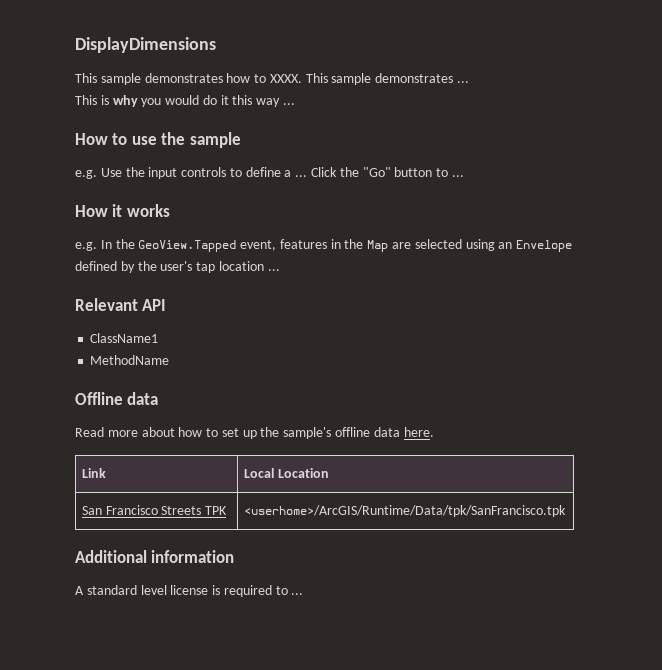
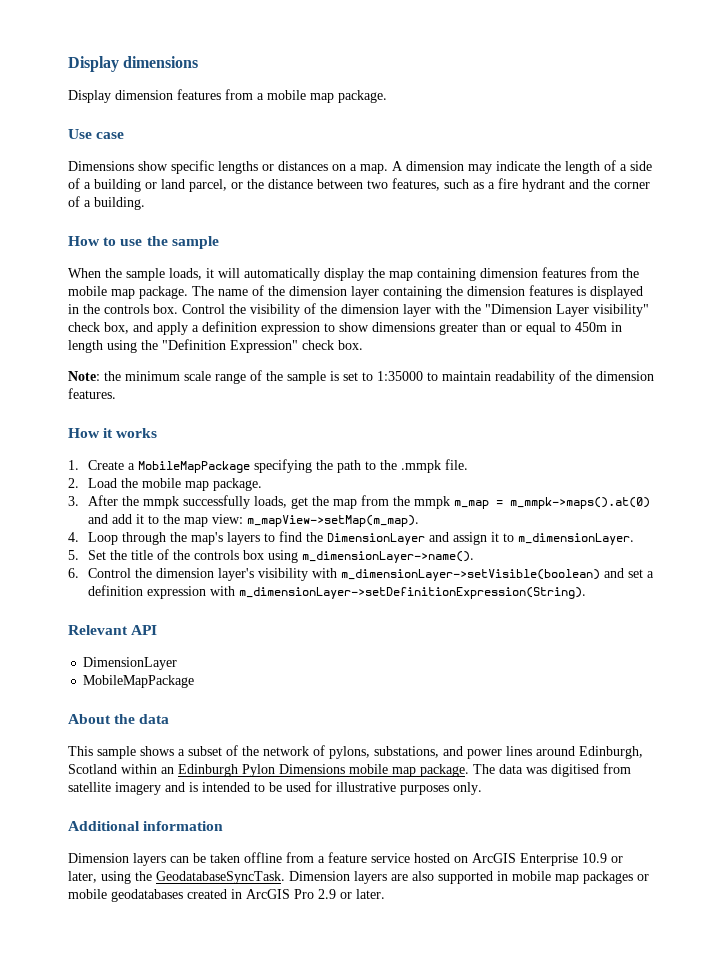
- DisplayDimensions
- This sample demonstrates how to XXXX. This sample demonstrates ...
- This is why you would do it this way ...
+ Display dimensions
+ Display dimension features from a mobile map package.
+ Use case
+ Dimensions show specific lengths or distances on a map. A dimension may indicate the length of a side of a building or land parcel, or the distance between two features, such as a fire hydrant and the corner of a building.
- e.g. Use the input controls to define a ... Click the "Go" button to ...
+ When the sample loads, it will automatically display the map containing dimension features from the mobile map package. The name of the dimension layer containing the dimension features is displayed in the controls box. Control the visibility of the dimension layer with the "Dimension Layer visibility" check box, and apply a definition expression to show dimensions greater than or equal to 450m in length using the "Definition Expression" check box.
+ Note: the minimum scale range of the sample is set to 1:35000 to maintain readability of the dimension features.
  How it works
- e.g. In the GeoView.Tapped event, features in the Map are selected using an Envelope defined by the user's tap location ...
+ 1. Create a MobileMapPackage specifying the path to the .mmpk file.
+ 2. Load the mobile map package.
+ 3. After the mmpk successfully loads, get the map from the mmpk m_map = m_mmpk->maps().at(0) and add it to the map view: m_mapView->setMap(m_map).
+ 4. Loop through the map's layers to find the DimensionLayer and assign it to m_dimensionLayer.
+ 5. Set the title of the controls box using m_dimensionLayer->name().
+ 6. Control the dimension layer's visibility with m_dimensionLayer->setVisible(boolean) and set a definition expression with m_dimensionLayer->setDefinitionExpression(String).
  Relevant API
- ClassName1
- MethodName
- Offline data
- Read more about how to set up the sample's offline data here.
- Link | Local Location
- San Francisco Streets TPK | <userhome>/ArcGIS/Runtime/Data/tpk/SanFrancisco.tpk
+ DimensionLayer
+ MobileMapPackage
+ About the data
+ This sample shows a subset of the network of pylons, substations, and power lines around Edinburgh, Scotland within an Edinburgh Pylon Dimensions mobile map package. The data was digitised from satellite imagery and is intended to be used for illustrative purposes only.
  Additional information
- A standard level license is required to ...
+ Dimension layers can be taken offline from a feature service hosted on ArcGIS Enterprise 10.9 or later, using the GeodatabaseSyncTask. Dimension layers are also supported in mobile map packages or mobile geodatabases created in ArcGIS Pro 2.9 or later.

